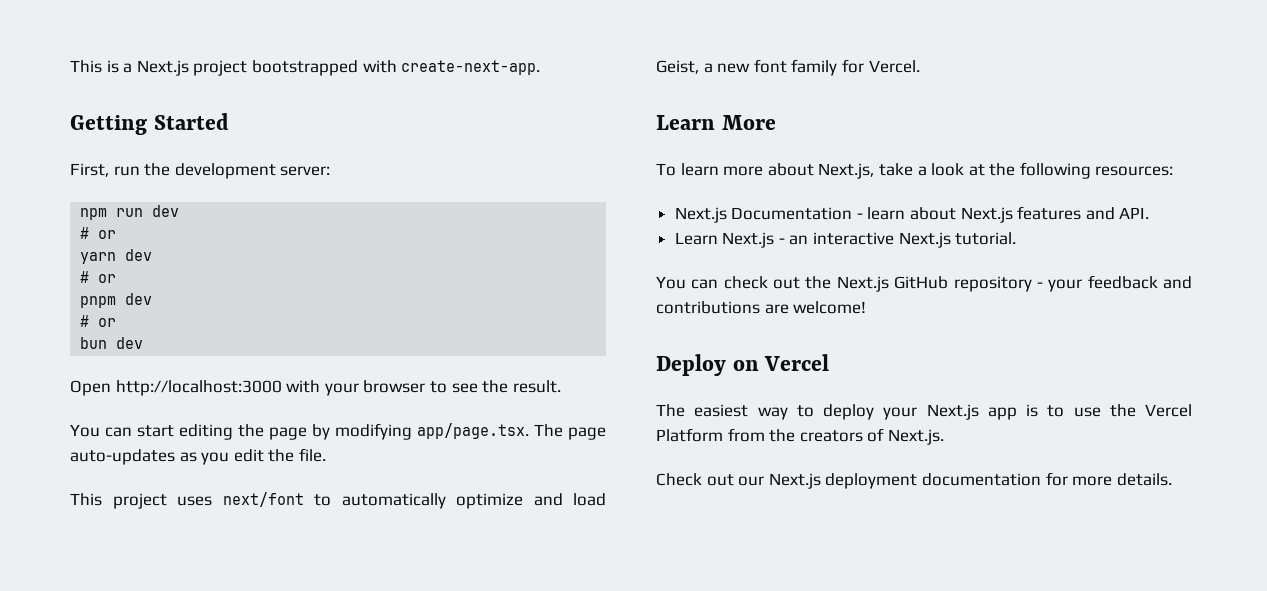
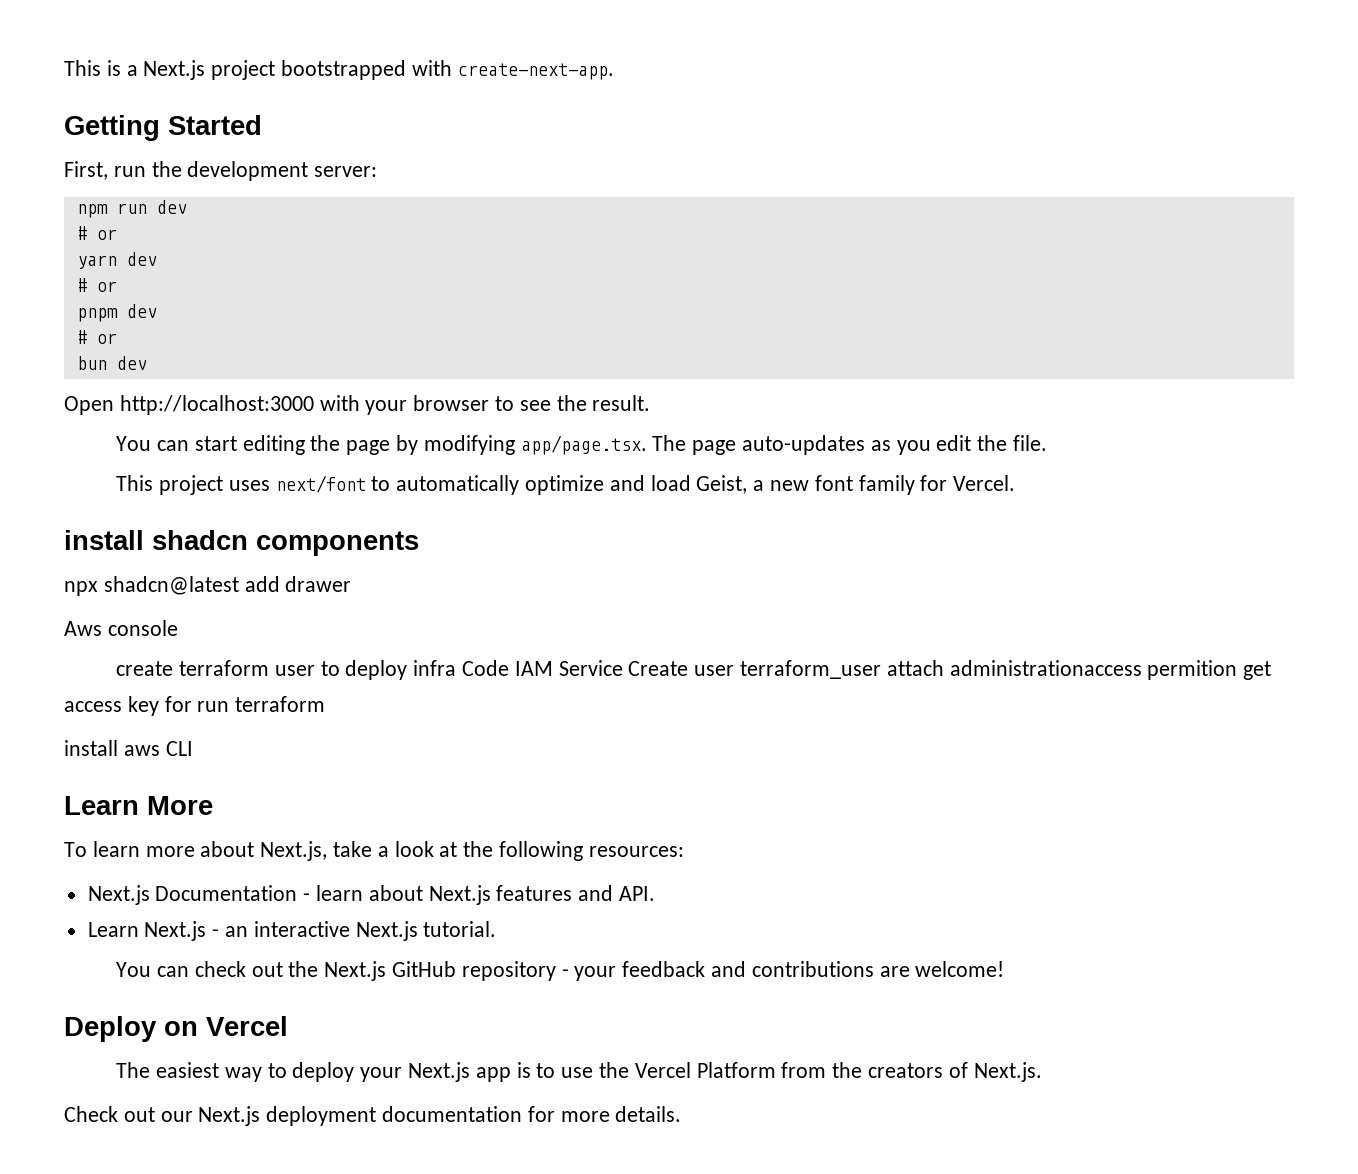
+ install shadcn components
+ npx shadcn@latest add drawer
+ Aws console
+ create terraform user to deploy infra Code IAM Service Create user terraform_user attach administrationaccess permition get access key for run terraform
+ install aws CLI

